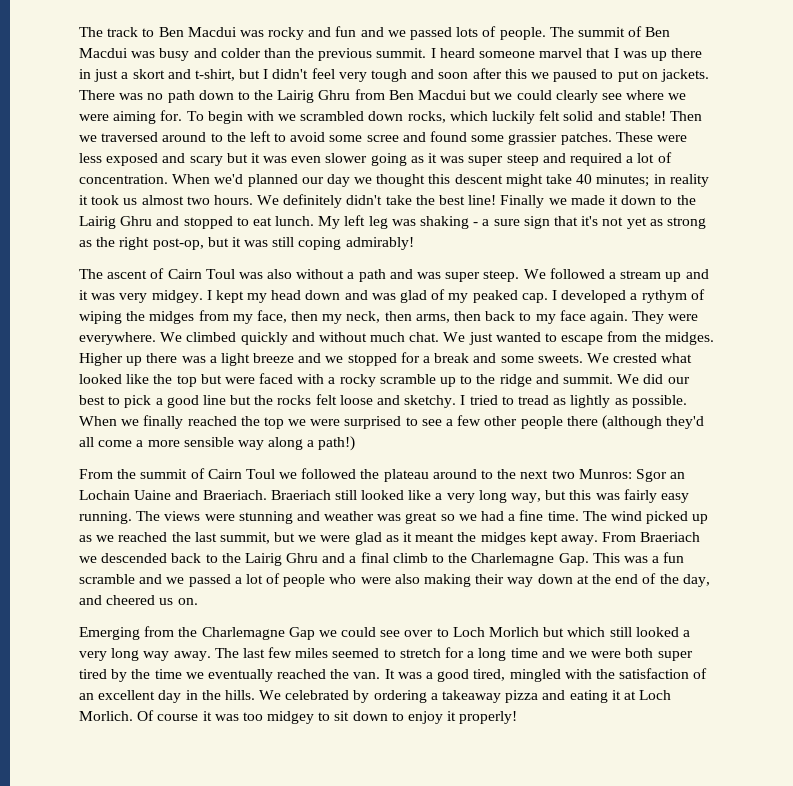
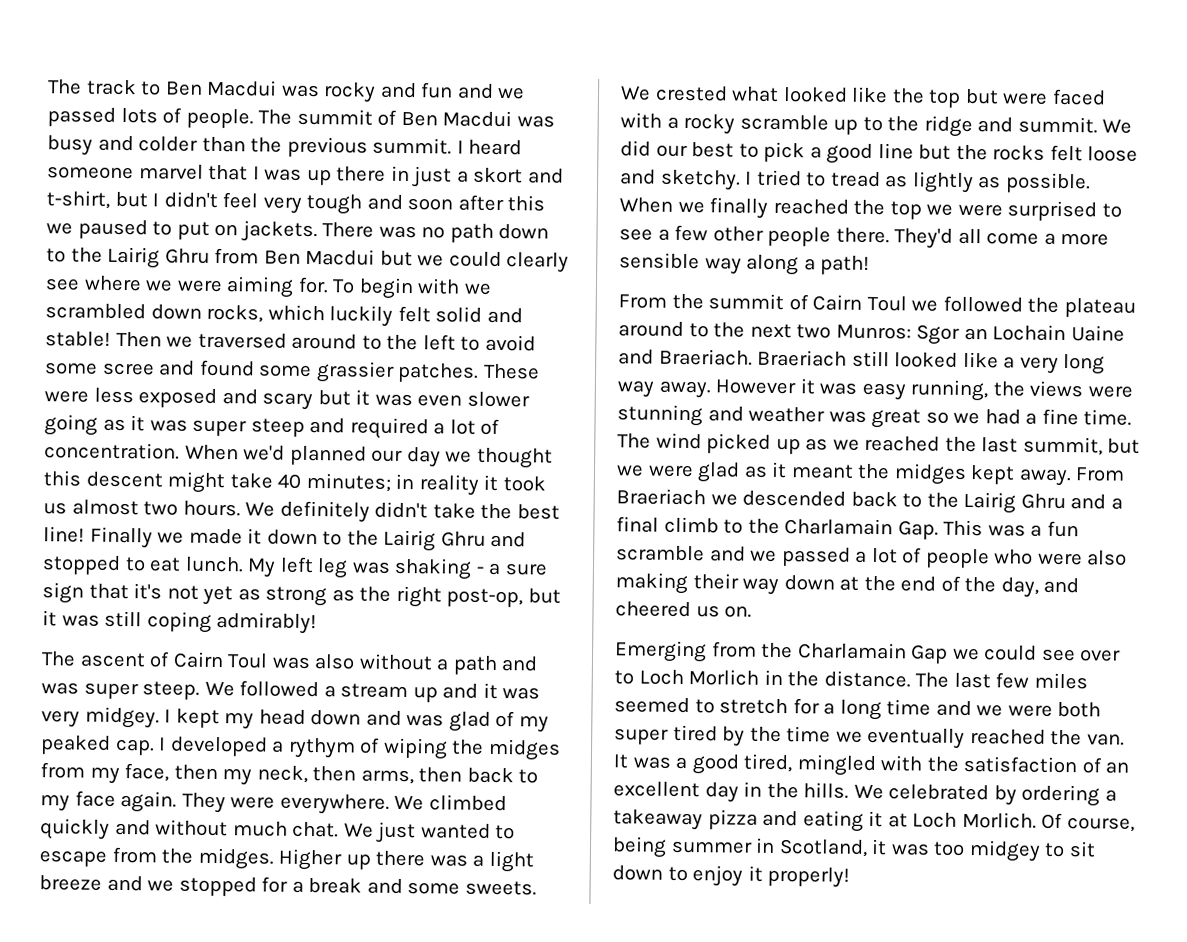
- When we finally reached the top we were surprised to see a few other people there (although they'd all come a more sensible way along a path!)
+ When we finally reached the top we were surprised to see a few other people there. They'd all come a more sensible way along a path!
- Braeriach still looked like a very long way, but this was fairly easy running. The views were stunning and weather was great so we had a fine time.
+ Braeriach still looked like a very long way away. However it was easy running, the views were stunning and weather was great so we had a fine time.
- From Braeriach we descended back to the Lairig Ghru and a final climb to the Charlemagne Gap. This was a fun scramble and we passed a lot of people who were also making their way down at the end of the day, and cheered us on.
+ From Braeriach we descended back to the Lairig Ghru and a final climb to the Charlamain Gap. This was a fun scramble and we passed a lot of people who were also making their way down at the end of the day, and cheered us on.
- Emerging from the Charlemagne Gap we could see over to Loch Morlich but which still looked a very long way away.
+ Emerging from the Charlamain Gap we could see over to Loch Morlich in the distance.
- Of course it was too midgey to sit down to enjoy it properly!
+ Of course, being summer in Scotland, it was too midgey to sit down to enjoy it properly!

